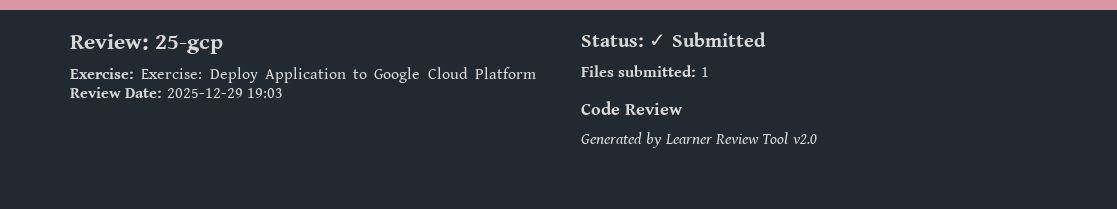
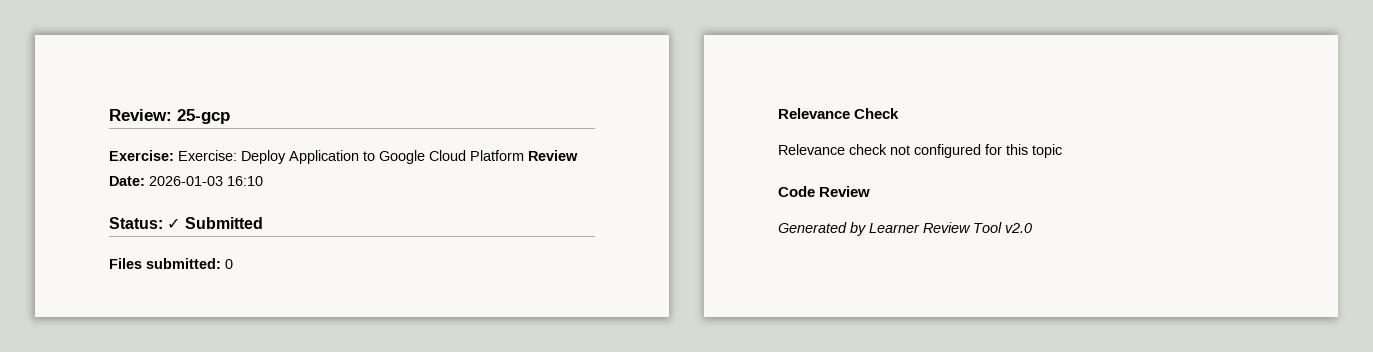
- Exercise: Exercise: Deploy Application to Google Cloud Platform Review Date: 2025-12-29 19:03
+ Exercise: Exercise: Deploy Application to Google Cloud Platform Review Date: 2026-01-03 16:10
- Files submitted: 1
+ Files submitted: 0
+ Relevance Check
+ Relevance check not configured for this topic

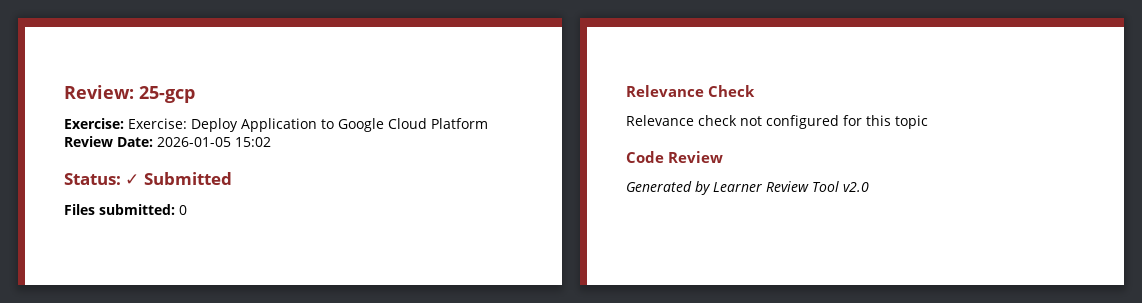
- Exercise: Exercise: Deploy Application to Google Cloud Platform Review Date: 2026-01-03 16:10
+ Exercise: Exercise: Deploy Application to Google Cloud Platform Review Date: 2026-01-05 15:02

